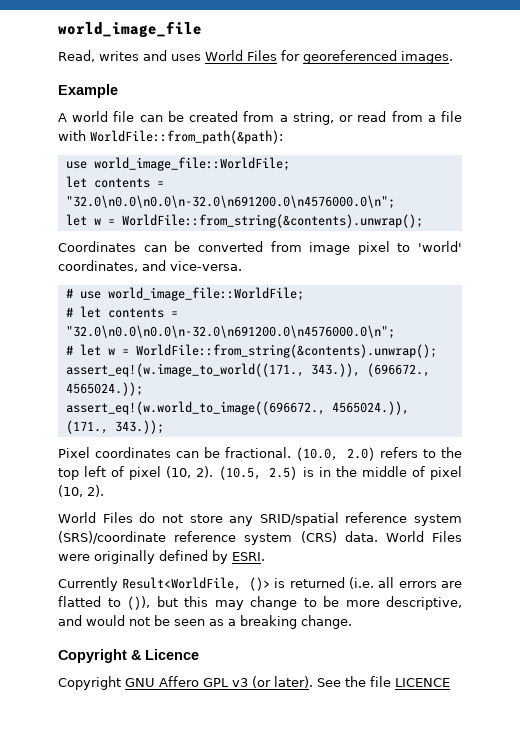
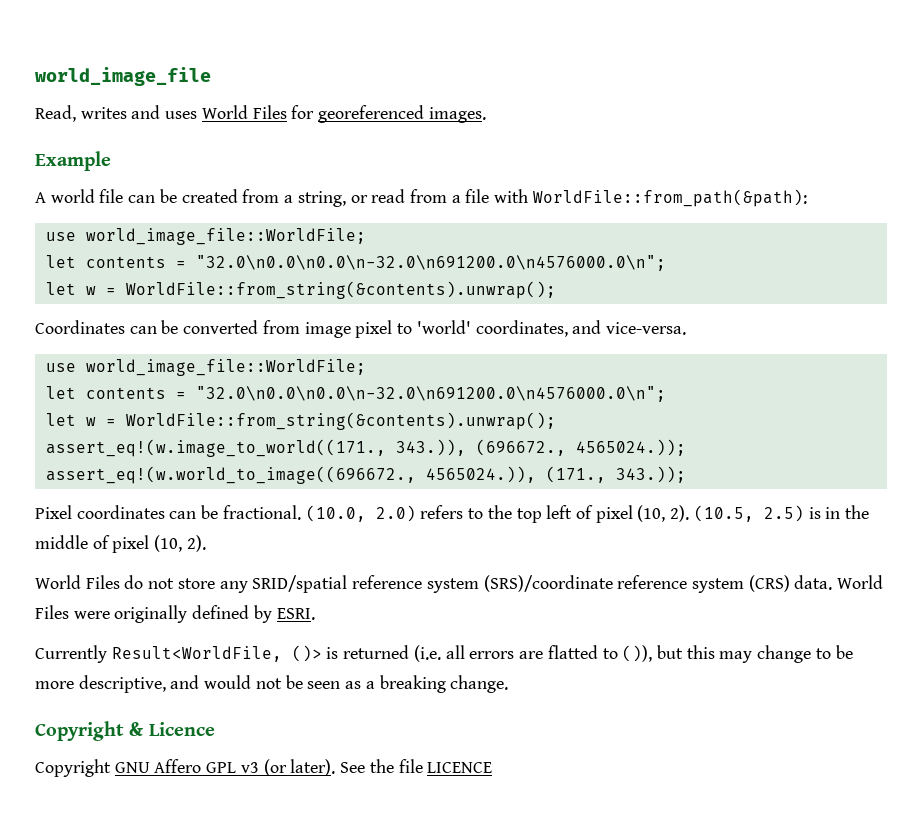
  Coordinates can be converted from image pixel to 'world' coordinates, and vice-versa.
- # use world_image_file::WorldFile;
- # let contents = "32.0\n0.0\n0.0\n-32.0\n691200.0\n4576000.0\n";
- # let w = WorldFile::from_string(&contents).unwrap();
+ use world_image_file::WorldFile;
+ let contents = "32.0\n0.0\n0.0\n-32.0\n691200.0\n4576000.0\n";
+ let w = WorldFile::from_string(&contents).unwrap();

